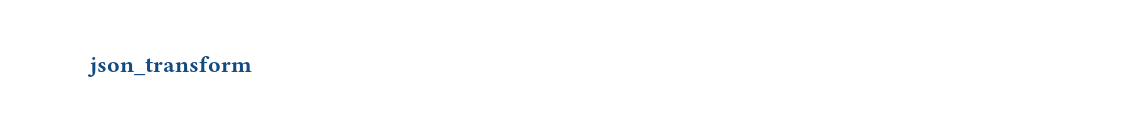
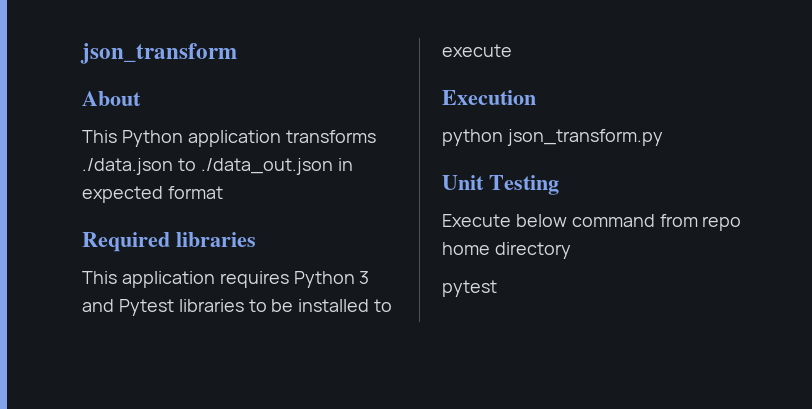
+ About
+ This Python application transforms ./data.json to ./data_out.json in expected format
+ Required libraries
+ This application requires Python 3 and Pytest libraries to be installed to execute
+ Execution
+ python json_transform.py
+ Unit Testing
+ Execute below command from repo home directory
+ pytest

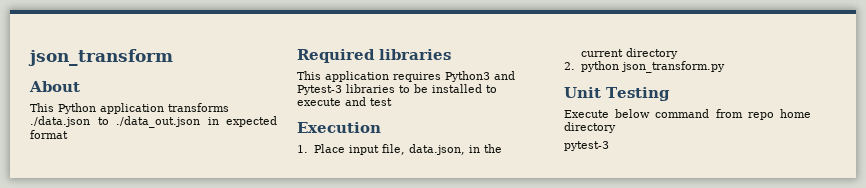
- This application requires Python 3 and Pytest libraries to be installed to execute
+ This application requires Python3 and Pytest-3 libraries to be installed to execute and test
- python json_transform.py
+ 1. Place input file, data.json, in the current directory
+ 2. python json_transform.py
- pytest
+ pytest-3

